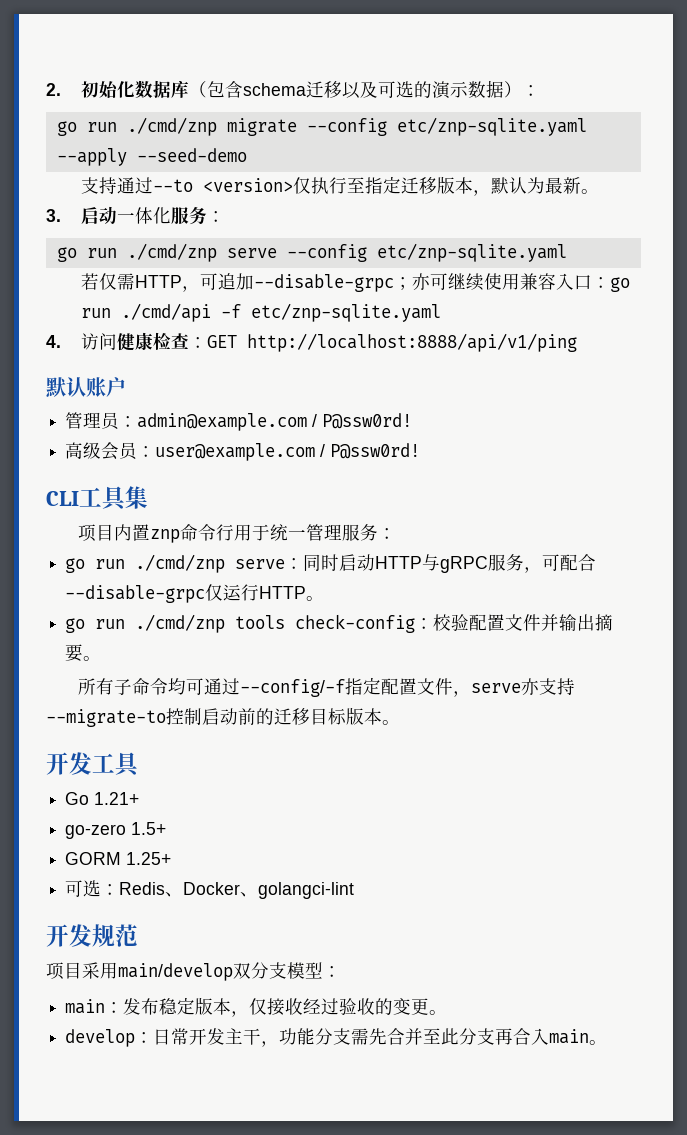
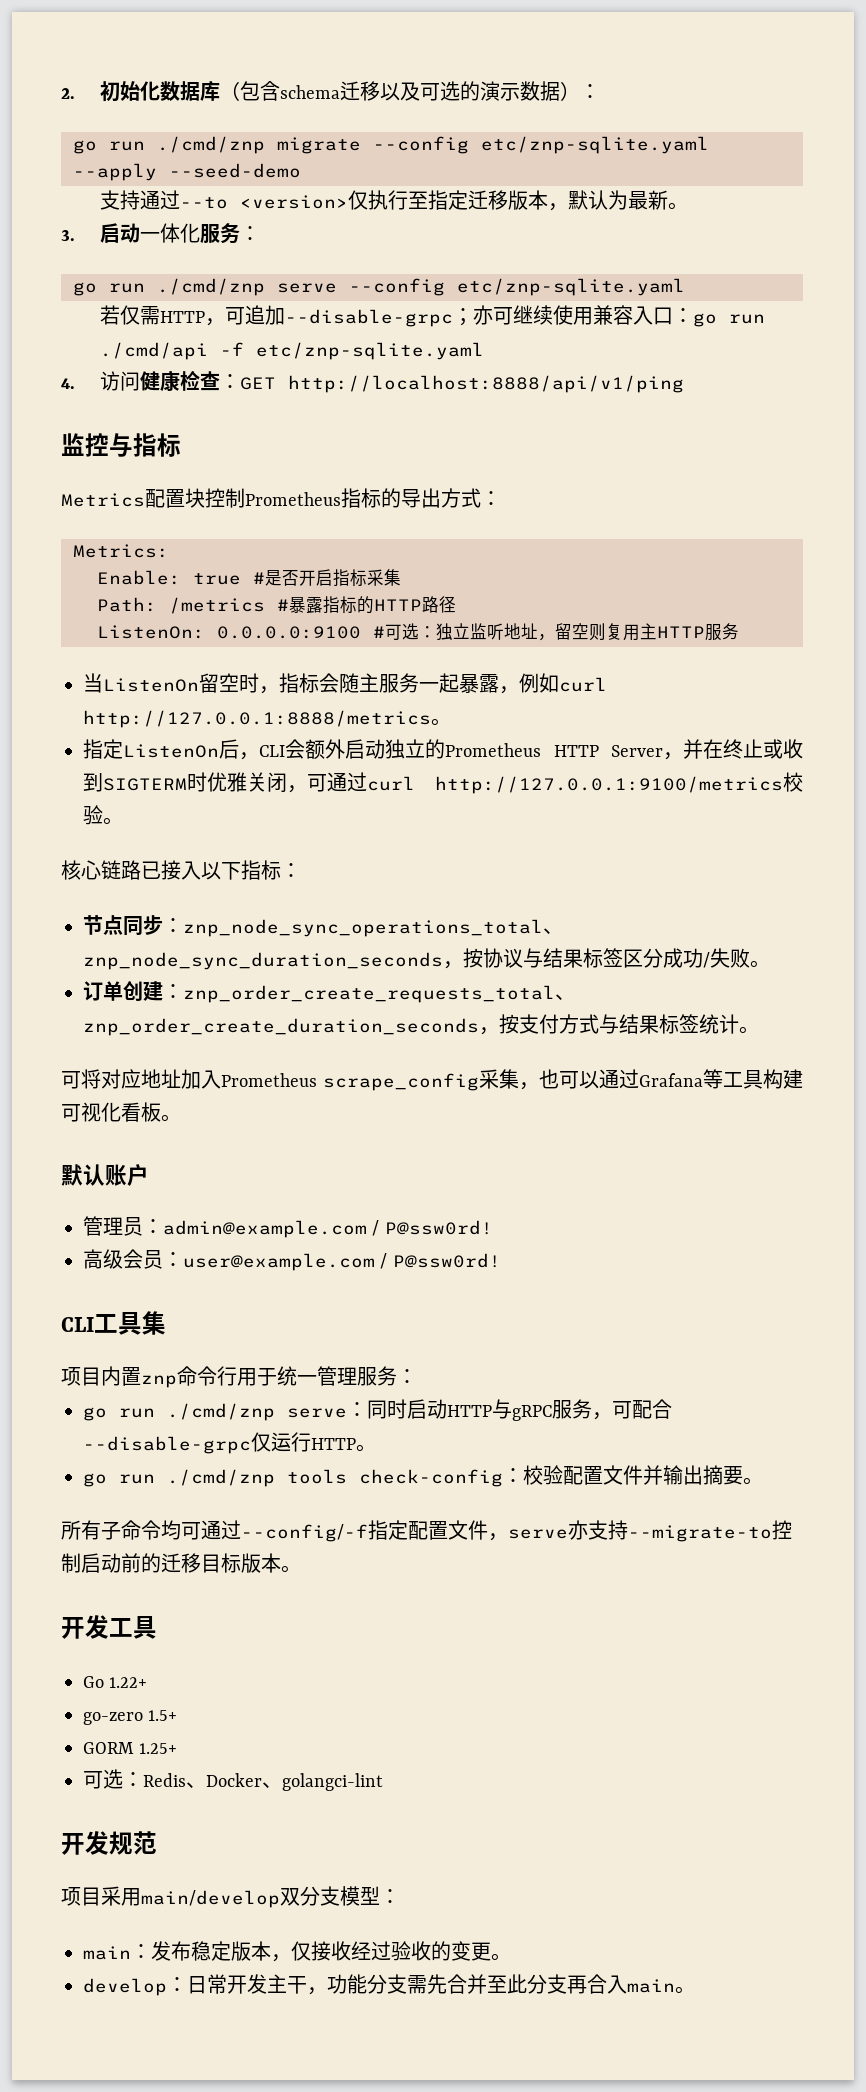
+ 监控与指标
+ Metrics配置块控制Prometheus指标的导出方式：
+ Metrics:
+ Enable: true #是否开启指标采集
+ Path: /metrics #暴露指标的HTTP路径
+ ListenOn: 0.0.0.0:9100 #可选：独立监听地址，留空则复用主HTTP服务
+ 当ListenOn留空时，指标会随主服务一起暴露，例如curl http://127.0.0.1:8888/metrics。
+ 指定ListenOn后，CLI会额外启动独立的Prometheus HTTP Server，并在终止或收到SIGTERM时优雅关闭，可通过curl http://127.0.0.1:9100/metrics校验。
+ 核心链路已接入以下指标：
+ 节点同步：znp_node_sync_operations_total、znp_node_sync_duration_seconds，按协议与结果标签区分成功/失败。
+ 订单创建：znp_order_create_requests_total、znp_order_create_duration_seconds，按支付方式与结果标签统计。
+ 可将对应地址加入Prometheus scrape_config采集，也可以通过Grafana等工具构建可视化看板。
- Go 1.21+
+ Go 1.22+

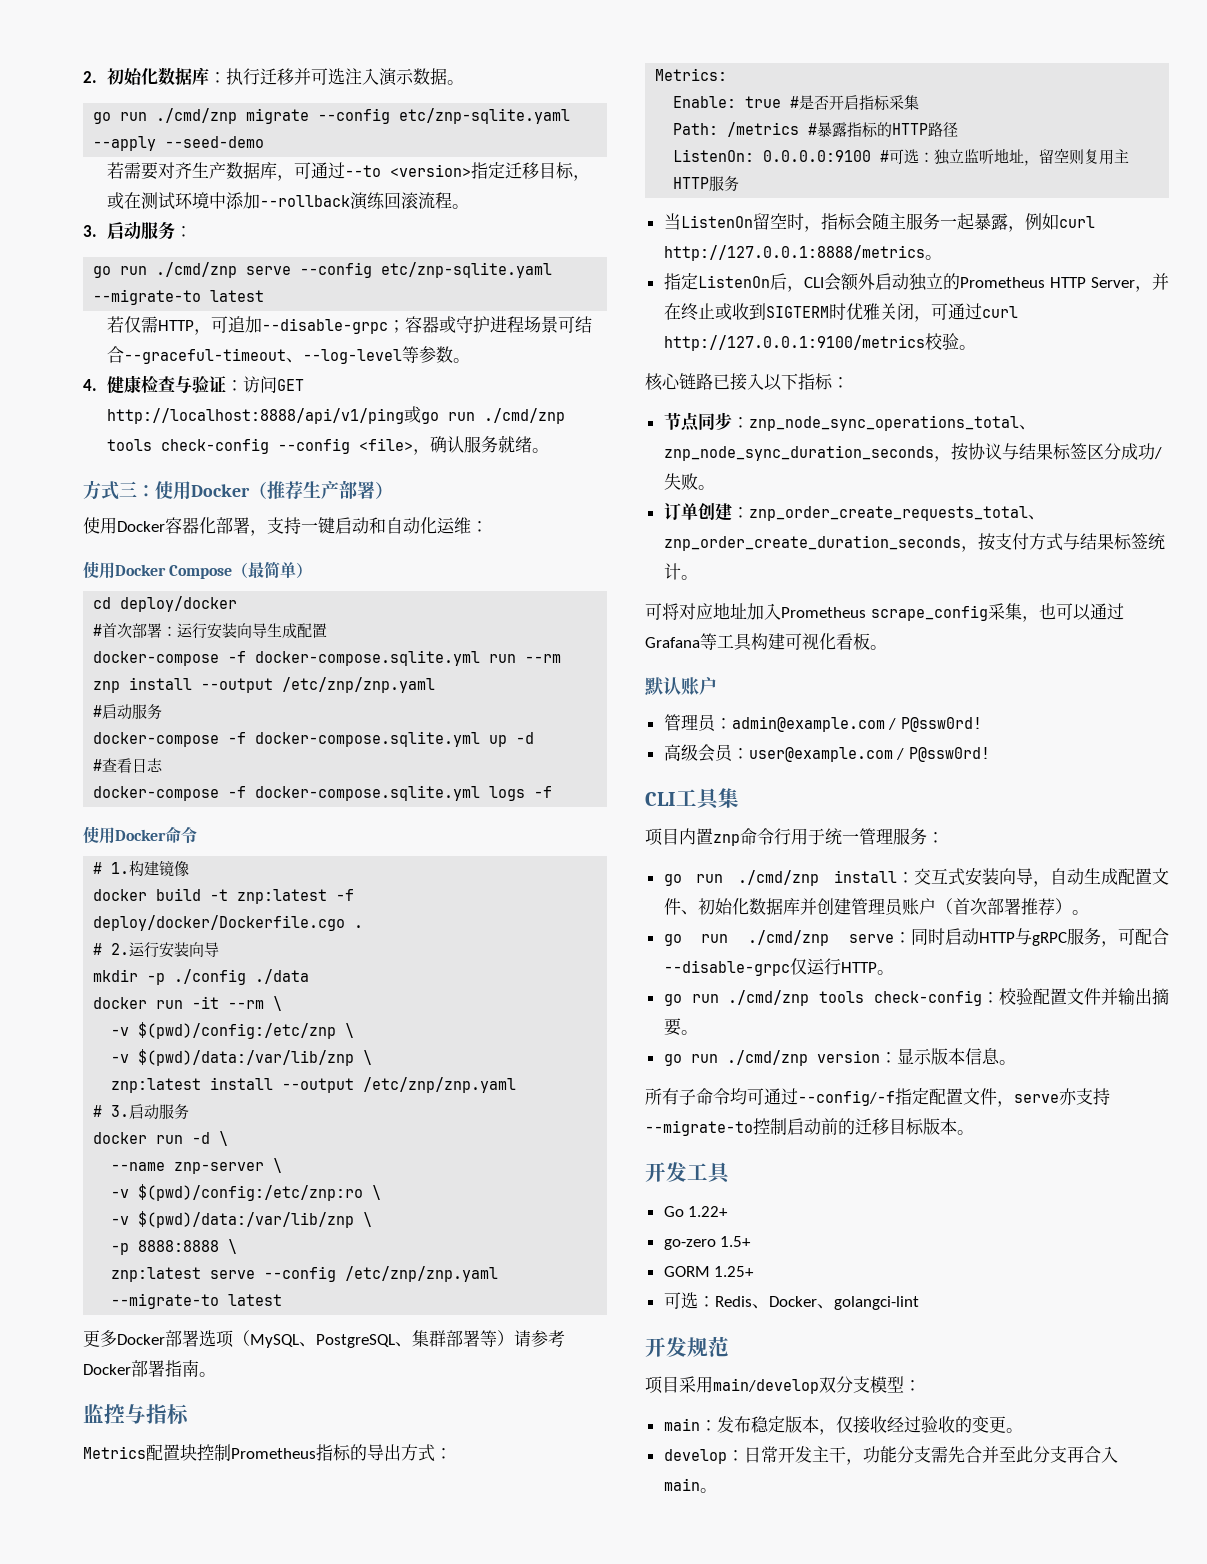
- 2.初始化数据库（包含schema迁移以及可选的演示数据）：
+ 2.初始化数据库：执行迁移并可选注入演示数据。
- 支持通过--to <version>仅执行至指定迁移版本，默认为最新。
+ 若需要对齐生产数据库，可通过--to <version>指定迁移目标，或在测试环境中添加--rollback演练回滚流程。
- 3.启动一体化服务：
+ 3.启动服务：
- go run ./cmd/znp serve --config etc/znp-sqlite.yaml
+ go run ./cmd/znp serve --config etc/znp-sqlite.yaml --migrate-to latest
- 若仅需HTTP，可追加--disable-grpc；亦可继续使用兼容入口：go run ./cmd/api -f etc/znp-sqlite.yaml
+ 若仅需HTTP，可追加--disable-grpc；容器或守护进程场景可结合--graceful-timeout、--log-level等参数。
- 4.访问健康检查：GET http://localhost:8888/api/v1/ping
+ 4.健康检查与验证：访问GET http://localhost:8888/api/v1/ping或go run ./cmd/znp tools check-config --config <file>，确认服务就绪。
+ 方式三：使用Docker（推荐生产部署）
+ 使用Docker容器化部署，支持一键启动和自动化运维：
+ 使用Docker Compose（最简单）
+ cd deploy/docker
+ #首次部署：运行安装向导生成配置
+ docker-compose -f docker-compose.sqlite.yml run --rm znp install --output /etc/znp/znp.yaml
+ #启动服务
+ docker-compose -f docker-compose.sqlite.yml up -d
+ #查看日志
+ docker-compose -f docker-compose.sqlite.yml logs -f
+ 使用Docker命令
+ # 1.构建镜像
+ docker build -t znp:latest -f deploy/docker/Dockerfile.cgo .
+ # 2.运行安装向导
+ mkdir -p ./config ./data
+ docker run -it --rm \
+ -v $(pwd)/config:/etc/znp \
+ -v $(pwd)/data:/var/lib/znp \
+ znp:latest install --output /etc/znp/znp.yaml
+ # 3.启动服务
+ docker run -d \
+ --name znp-server \
+ -v $(pwd)/config:/etc/znp:ro \
+ -v $(pwd)/data:/var/lib/znp \
+ -p 8888:8888 \
+ znp:latest serve --config /etc/znp/znp.yaml --migrate-to latest
+ 更多Docker部署选项（MySQL、PostgreSQL、集群部署等）请参考Docker部署指南。
+ go run ./cmd/znp install：交互式安装向导，自动生成配置文件、初始化数据库并创建管理员账户（首次部署推荐）。
+ go run ./cmd/znp version：显示版本信息。

